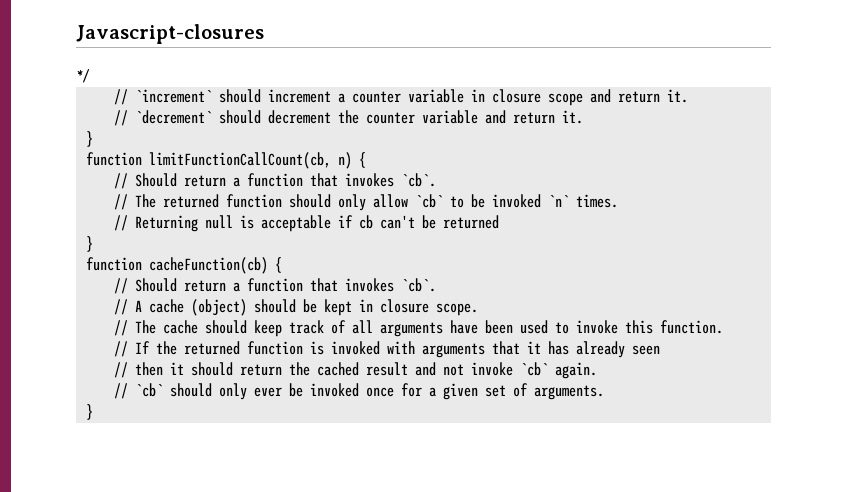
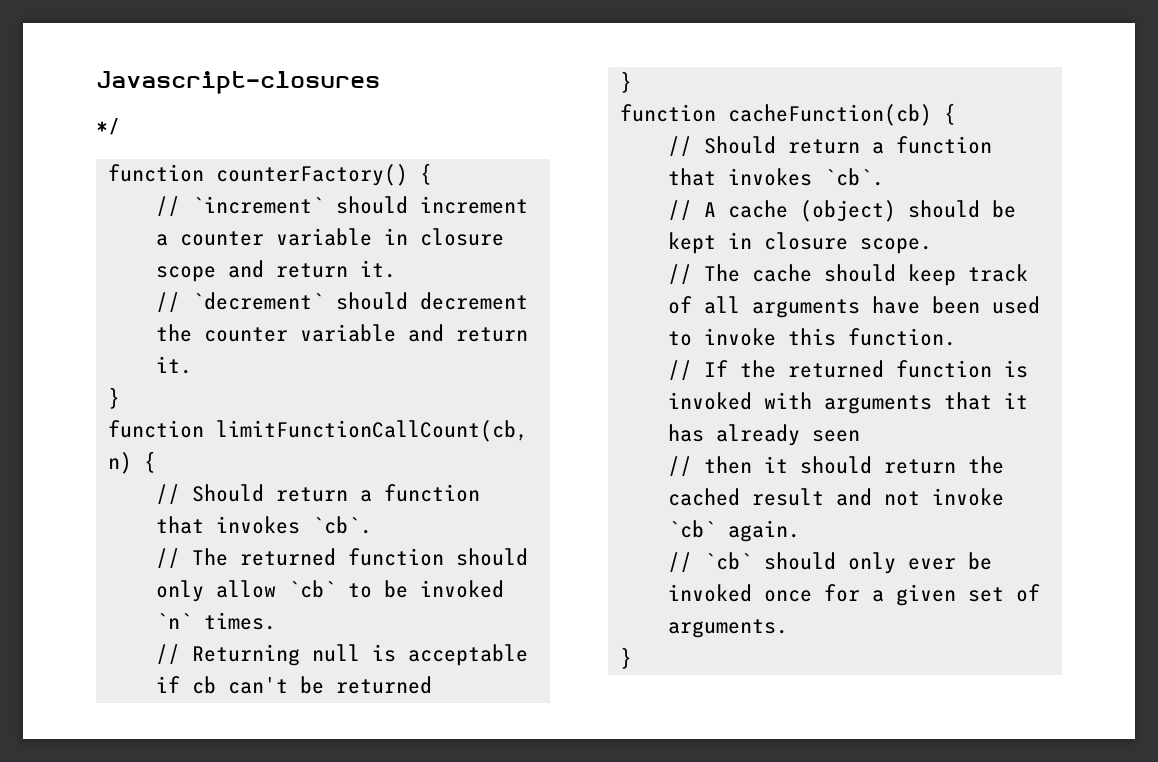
+ function counterFactory() {

